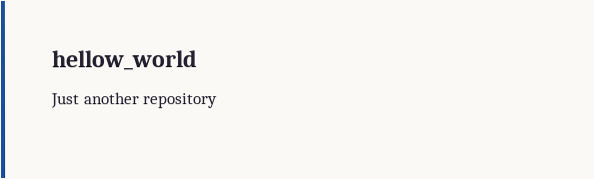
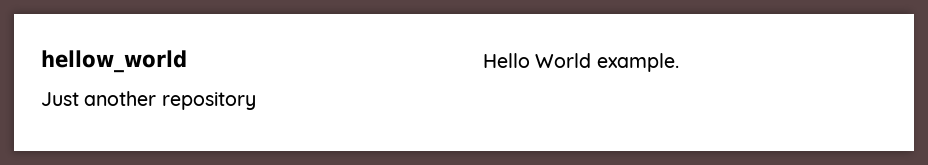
+ Hello World example.

